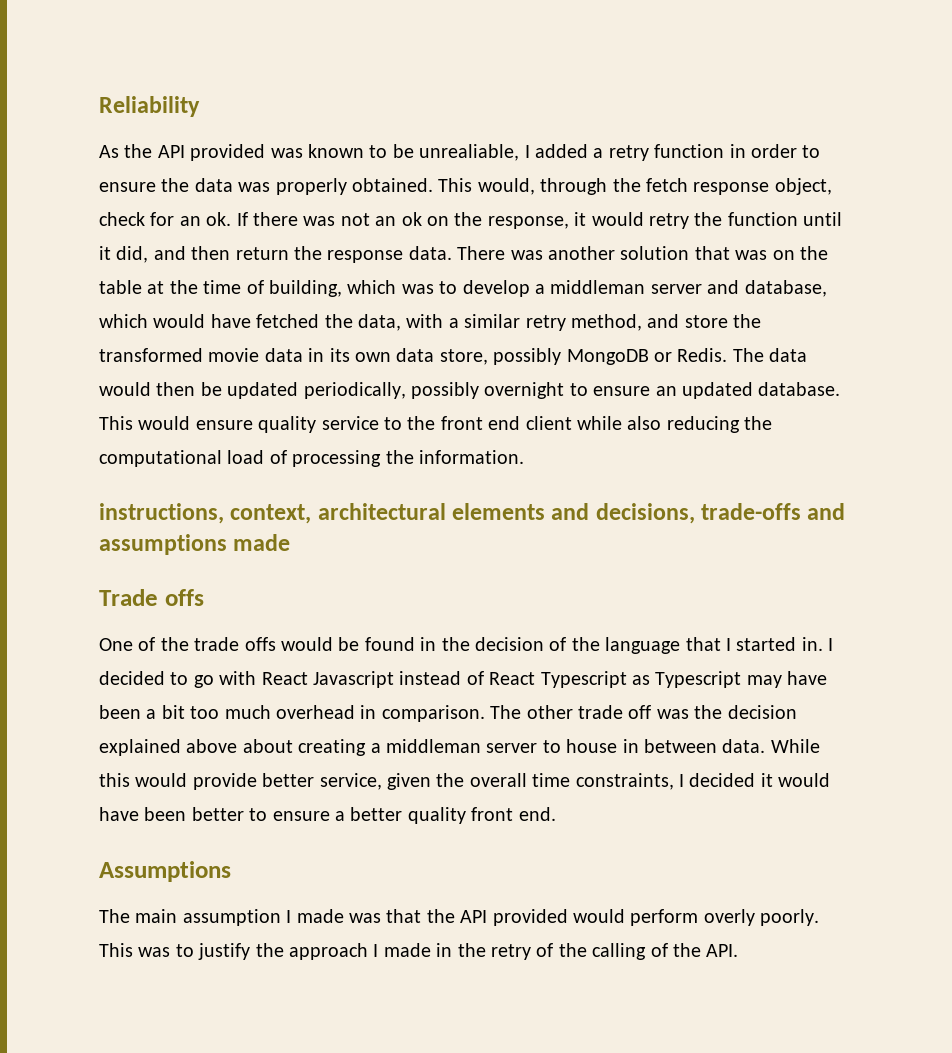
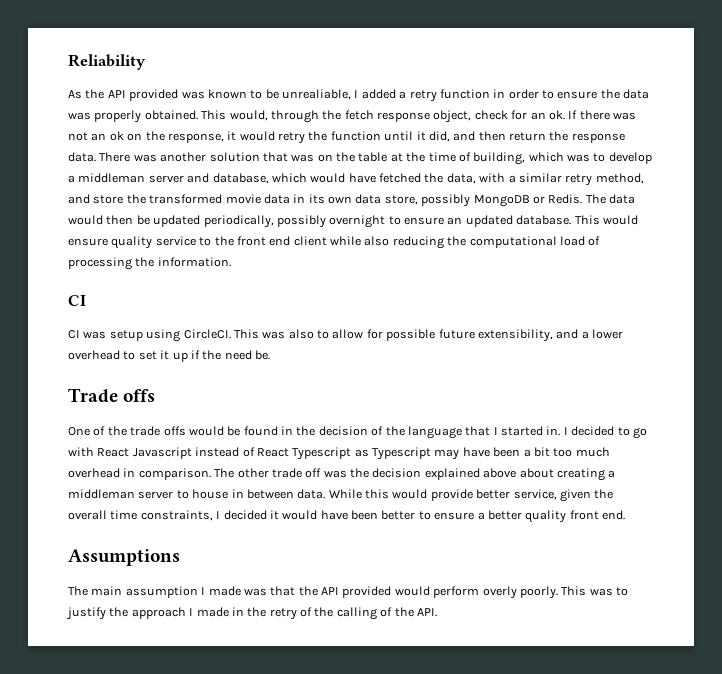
  This would ensure quality service to the front end client while also reducing the computational load of processing the information.
- instructions, context, architectural elements and decisions, trade-offs and assumptions made
+ CI
+ CI was setup using CircleCI. This was also to allow for possible future extensibility, and a lower overhead to set it up if the need be.

